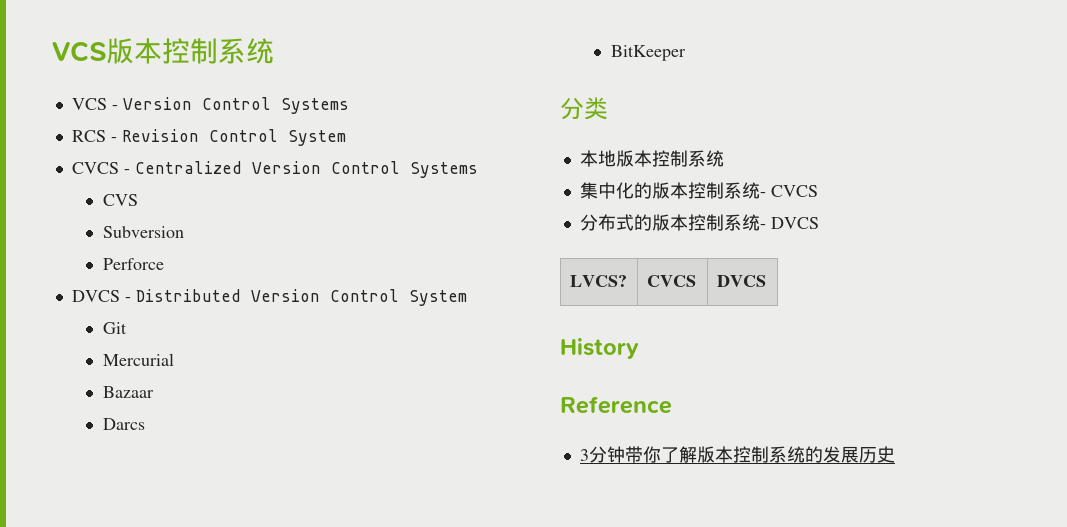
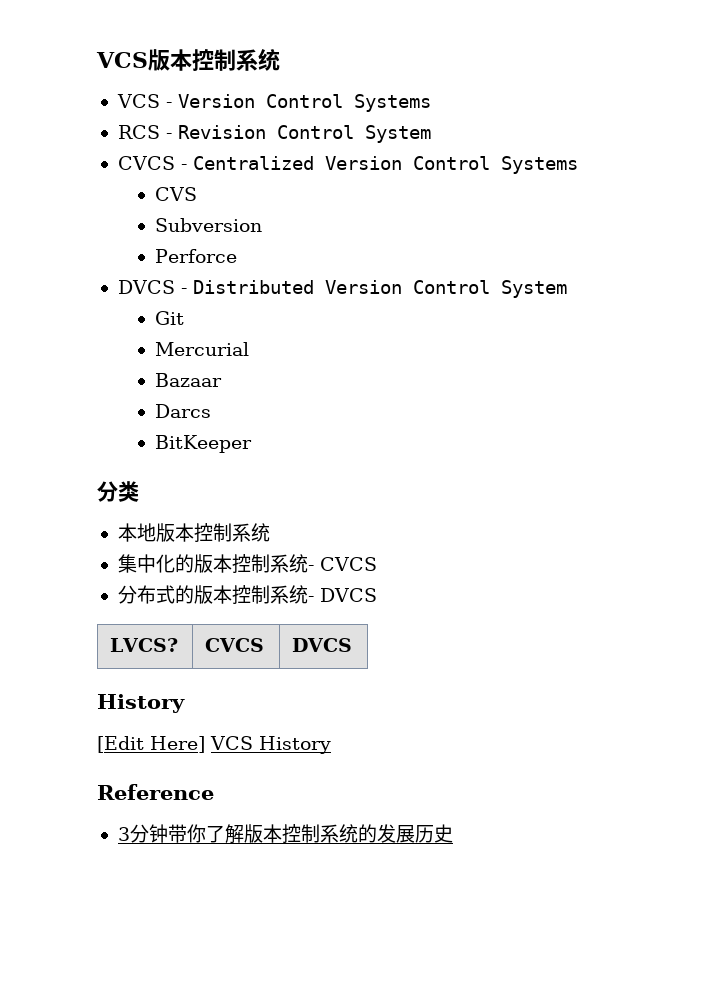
+ [Edit Here] VCS History

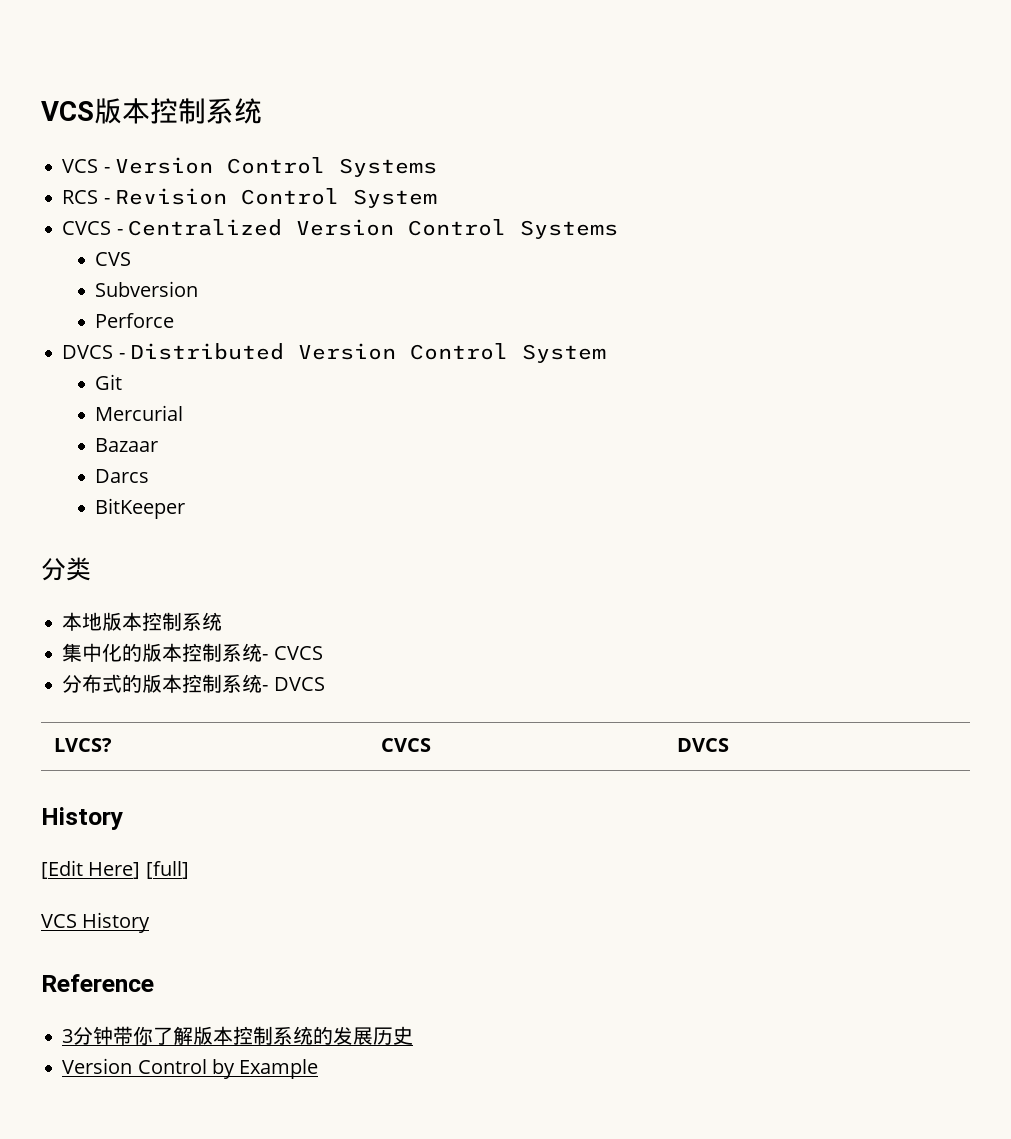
- [Edit Here] VCS History
+ [Edit Here] [full]
+ VCS History
+ Version Control by Example

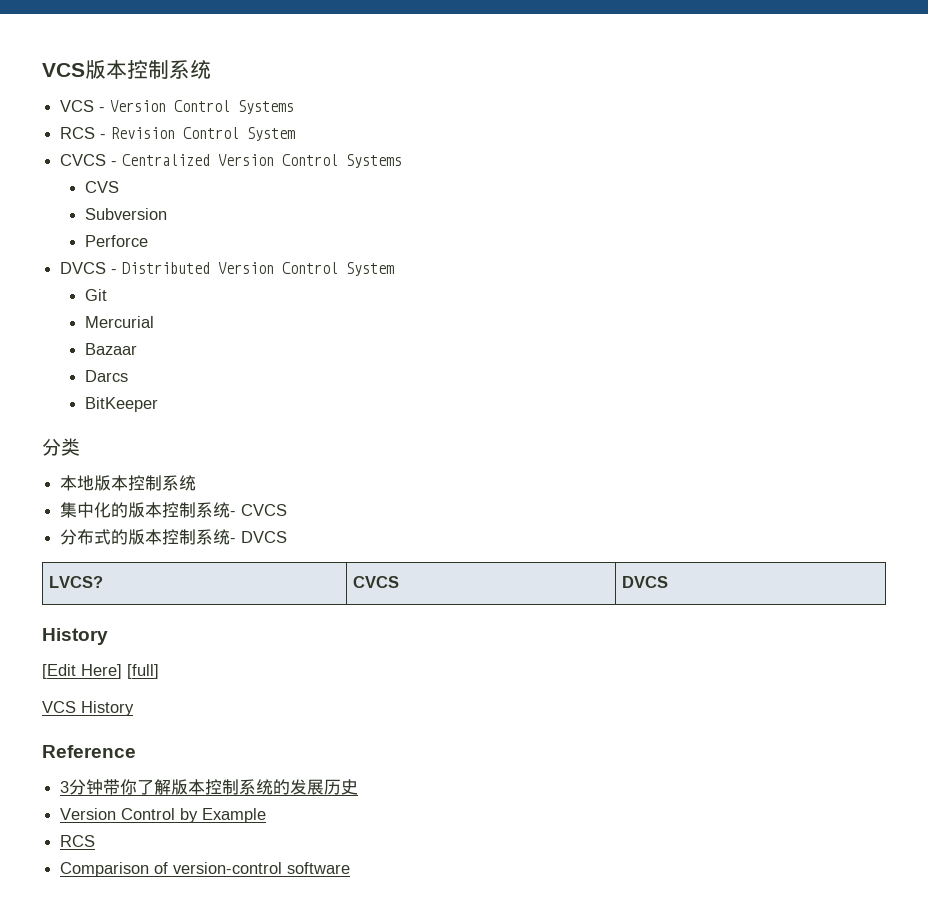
  Version Control by Example
+ RCS
+ Comparison of version-control software

